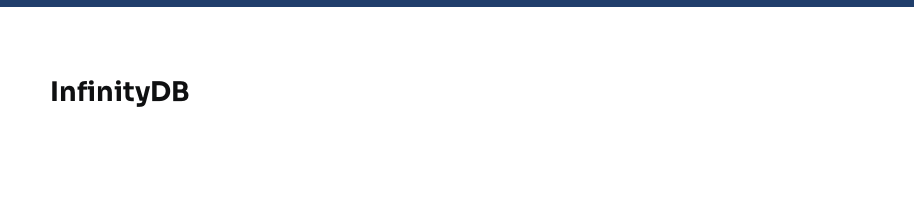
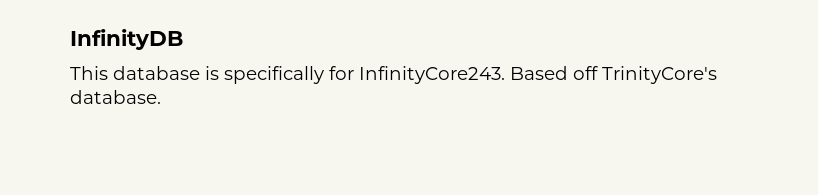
+ This database is specifically for InfinityCore243. Based off TrinityCore's database.

